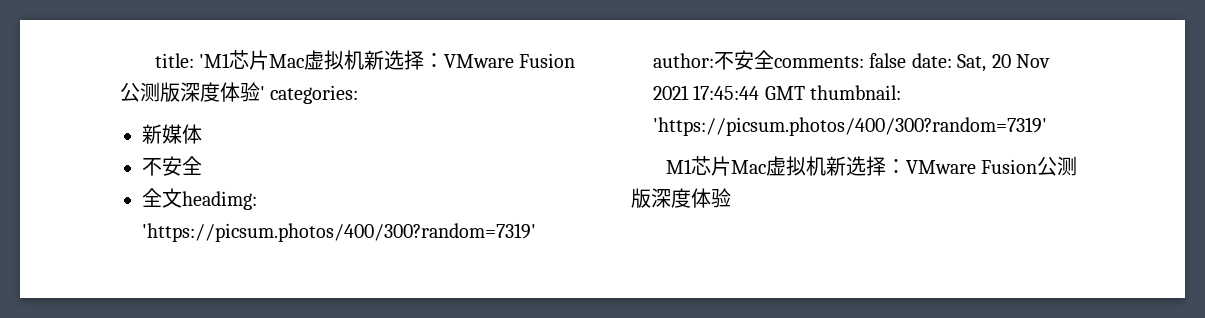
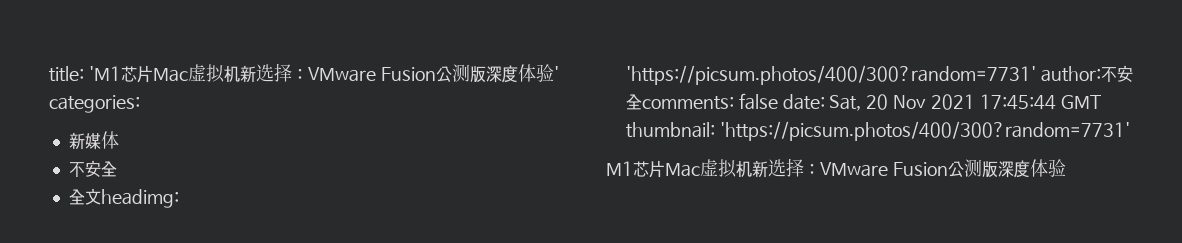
- 全文headimg: 'https://picsum.photos/400/300?random=7319' author:不安全comments: false date: Sat, 20 Nov 2021 17:45:44 GMT thumbnail: 'https://picsum.photos/400/300?random=7319'
+ 全文headimg: 'https://picsum.photos/400/300?random=7731' author:不安全comments: false date: Sat, 20 Nov 2021 17:45:44 GMT thumbnail: 'https://picsum.photos/400/300?random=7731'

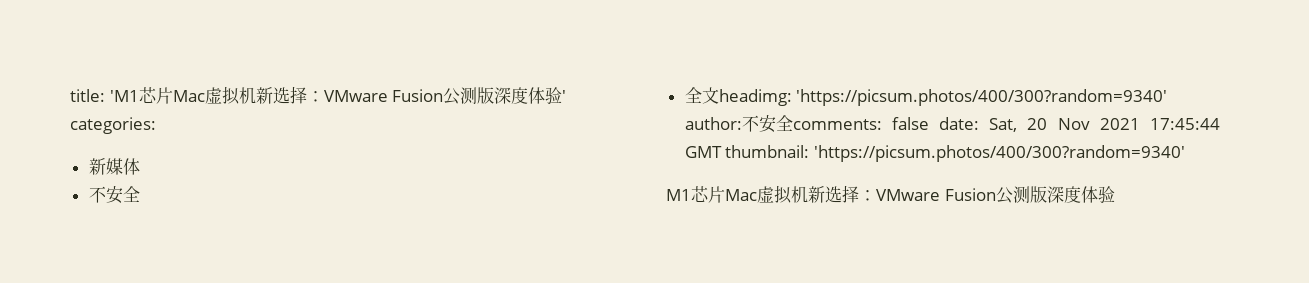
- 全文headimg: 'https://picsum.photos/400/300?random=7731' author:不安全comments: false date: Sat, 20 Nov 2021 17:45:44 GMT thumbnail: 'https://picsum.photos/400/300?random=7731'
+ 全文headimg: 'https://picsum.photos/400/300?random=9340' author:不安全comments: false date: Sat, 20 Nov 2021 17:45:44 GMT thumbnail: 'https://picsum.photos/400/300?random=9340'

